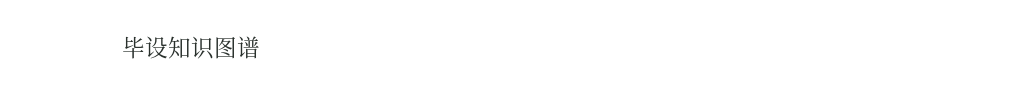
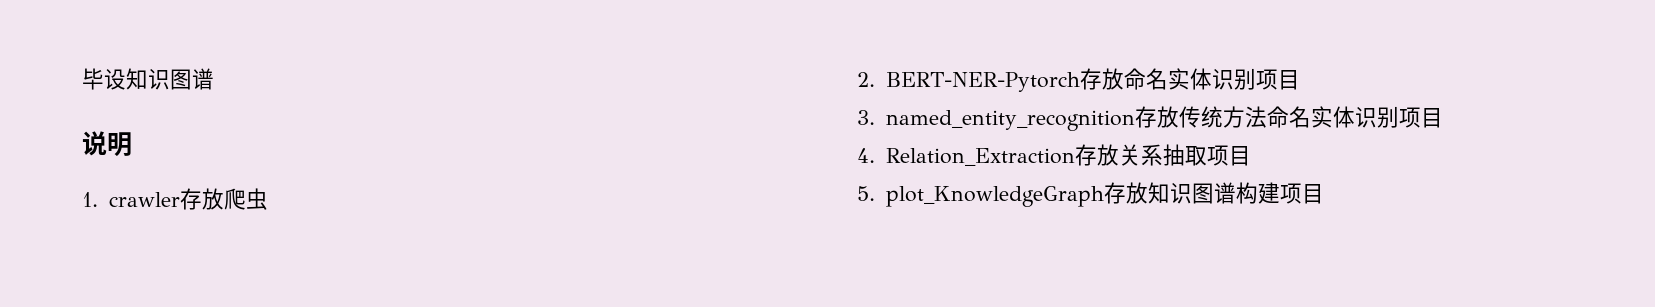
+ 说明
+ 1. crawler存放爬虫
+ 2. BERT-NER-Pytorch存放命名实体识别项目
+ 3. named_entity_recognition存放传统方法命名实体识别项目
+ 4. Relation_Extraction存放关系抽取项目
+ 5. plot_KnowledgeGraph存放知识图谱构建项目

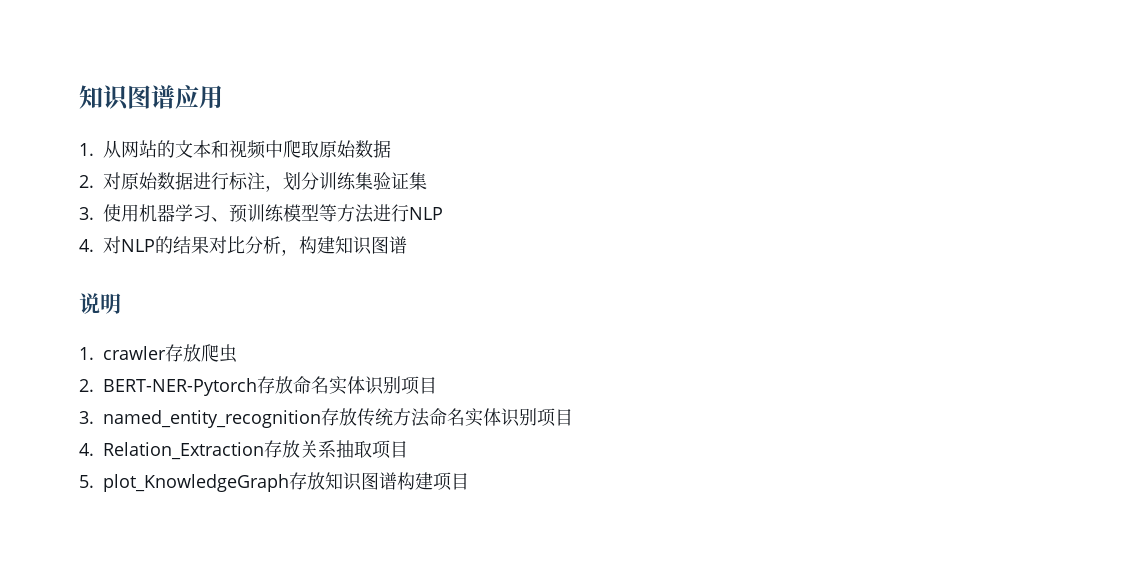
- 毕设知识图谱
+ 知识图谱应用
+ 1.从网站的文本和视频中爬取原始数据
+ 2.对原始数据进行标注，划分训练集验证集
+ 3.使用机器学习、预训练模型等方法进行NLP
+ 4.对NLP的结果对比分析，构建知识图谱

